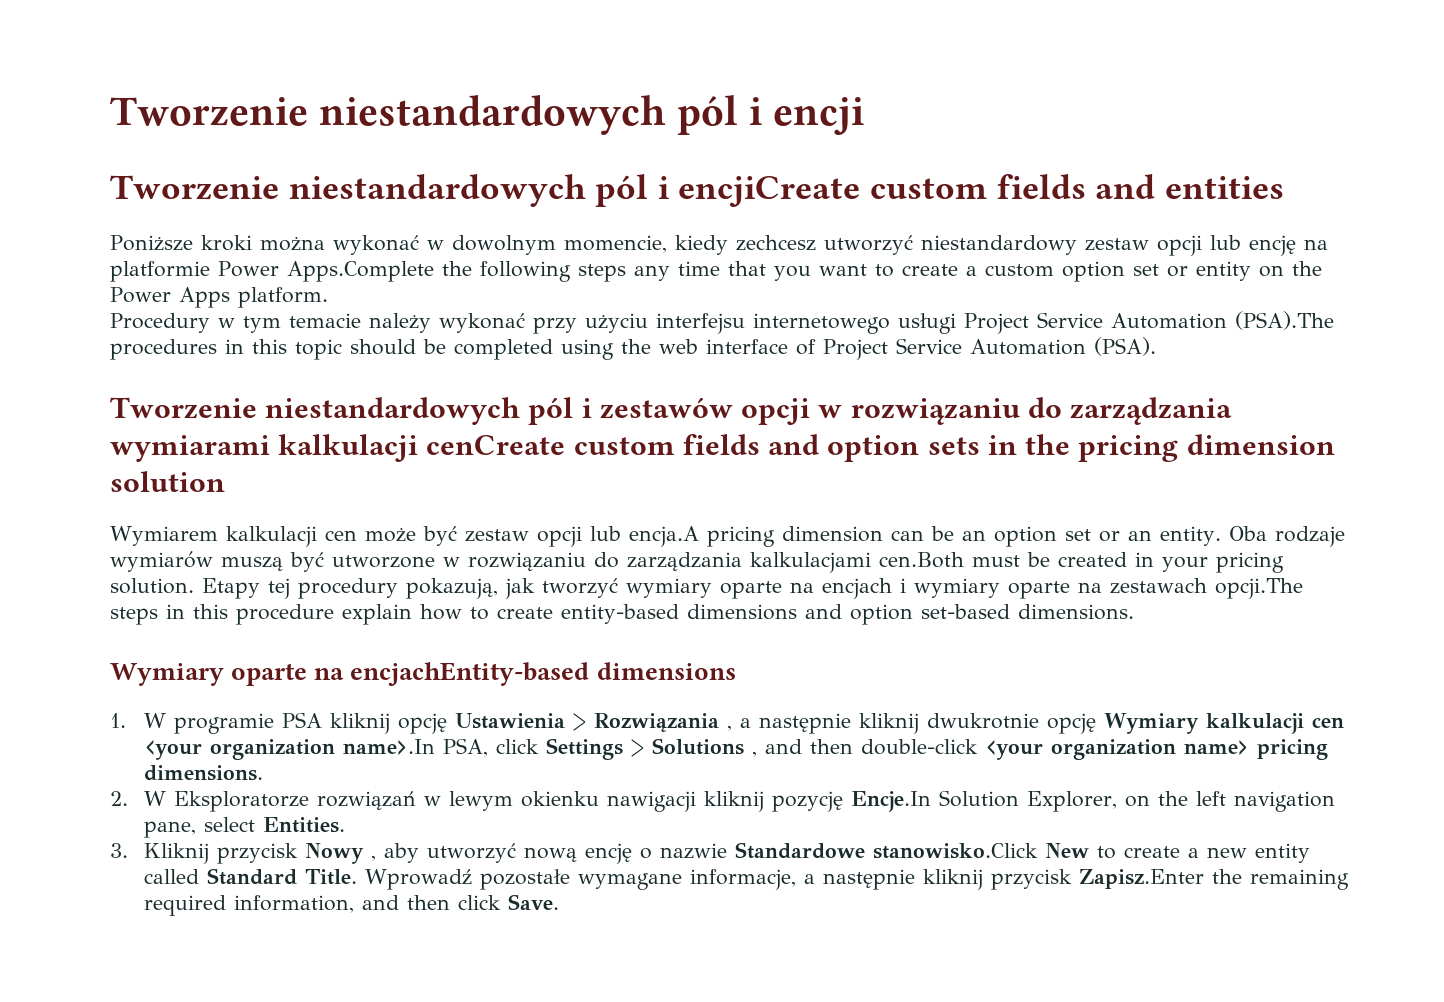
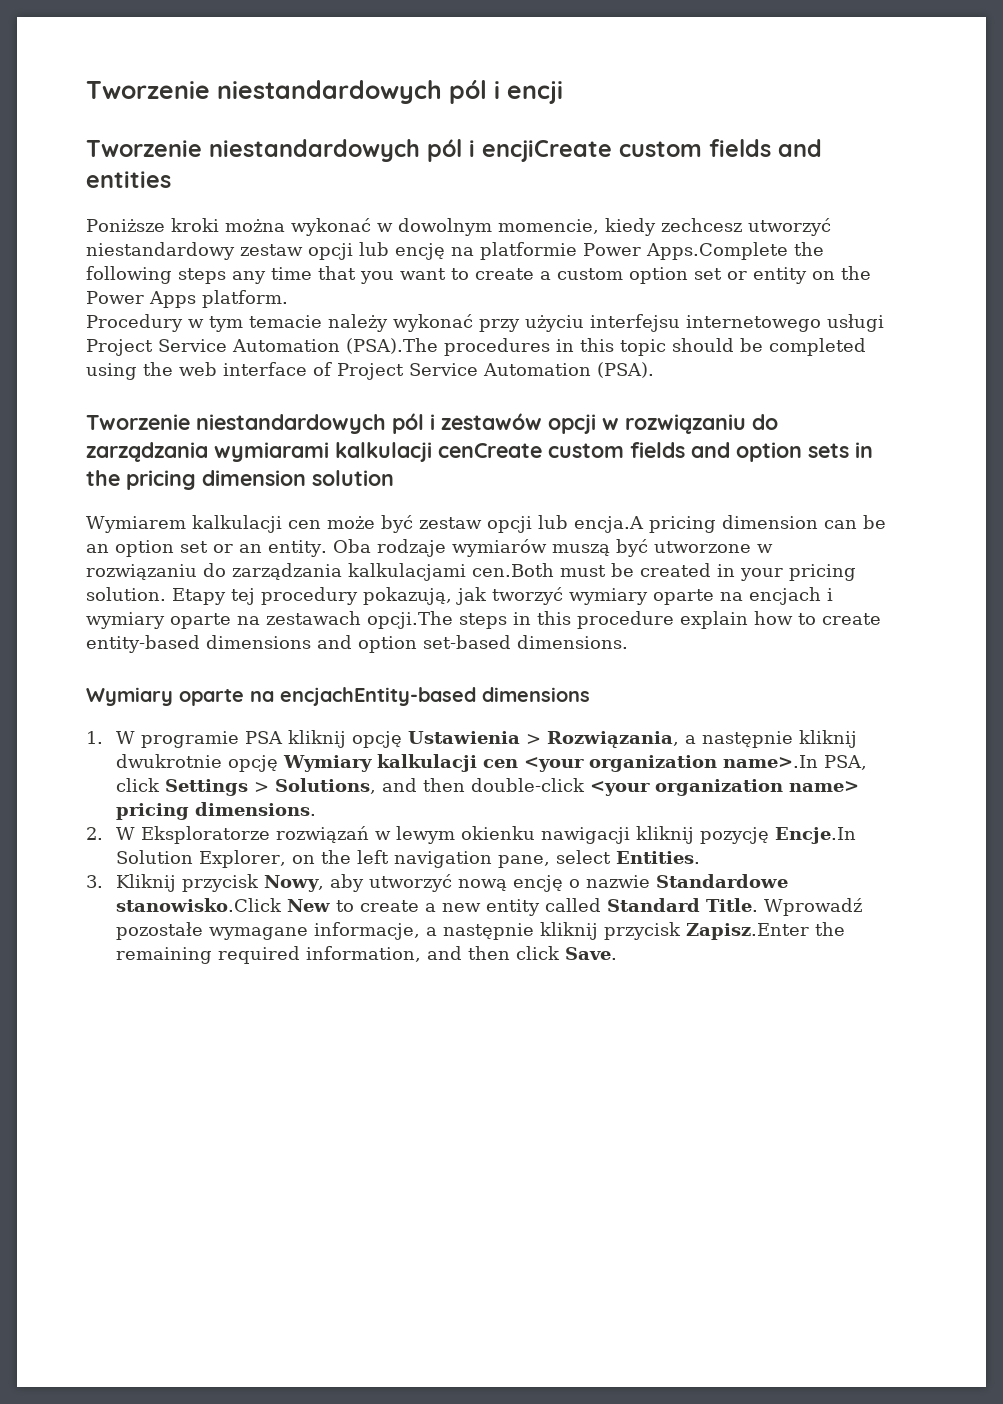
- 1. W programie PSA kliknij opcję Ustawienia > Rozwiązania , a następnie kliknij dwukrotnie opcję Wymiary kalkulacji cen <your organization name>.In PSA, click Settings > Solutions , and then double-click <your organization name> pricing dimensions.
+ 1. W programie PSA kliknij opcję Ustawienia > Rozwiązania, a następnie kliknij dwukrotnie opcję Wymiary kalkulacji cen <your organization name>.In PSA, click Settings > Solutions, and then double-click <your organization name> pricing dimensions.
- 3. Kliknij przycisk Nowy , aby utworzyć nową encję o nazwie Standardowe stanowisko.Click New to create a new entity called Standard Title.
+ 3. Kliknij przycisk Nowy, aby utworzyć nową encję o nazwie Standardowe stanowisko.Click New to create a new entity called Standard Title.

